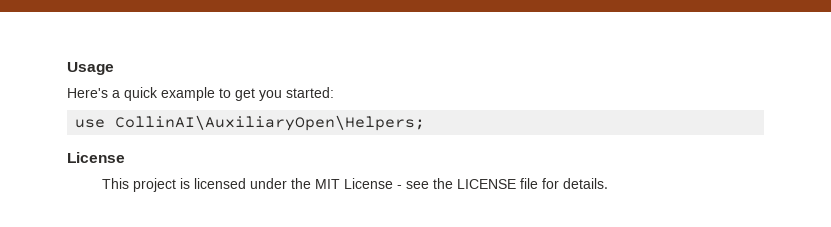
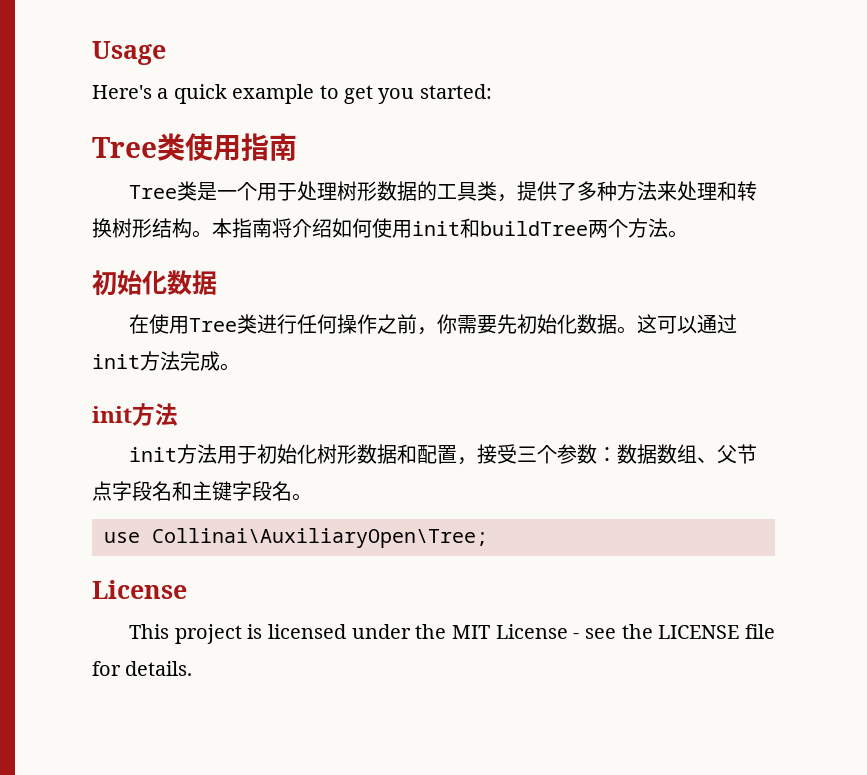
+ Tree类使用指南
+ Tree类是一个用于处理树形数据的工具类，提供了多种方法来处理和转换树形结构。本指南将介绍如何使用init和buildTree两个方法。
+ 初始化数据
+ 在使用Tree类进行任何操作之前，你需要先初始化数据。这可以通过init方法完成。
+ init方法
+ init方法用于初始化树形数据和配置，接受三个参数：数据数组、父节点字段名和主键字段名。
- use CollinAI\AuxiliaryOpen\Helpers;
+ use Collinai\AuxiliaryOpen\Tree;

